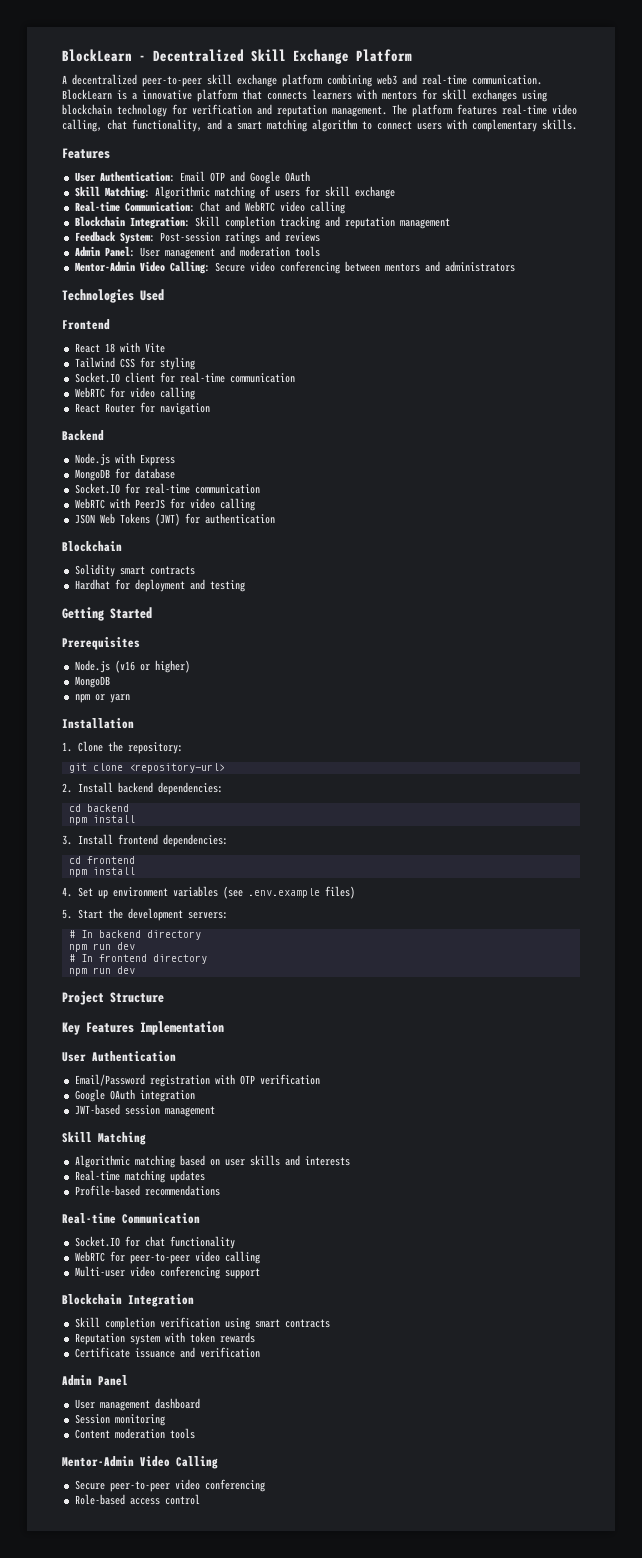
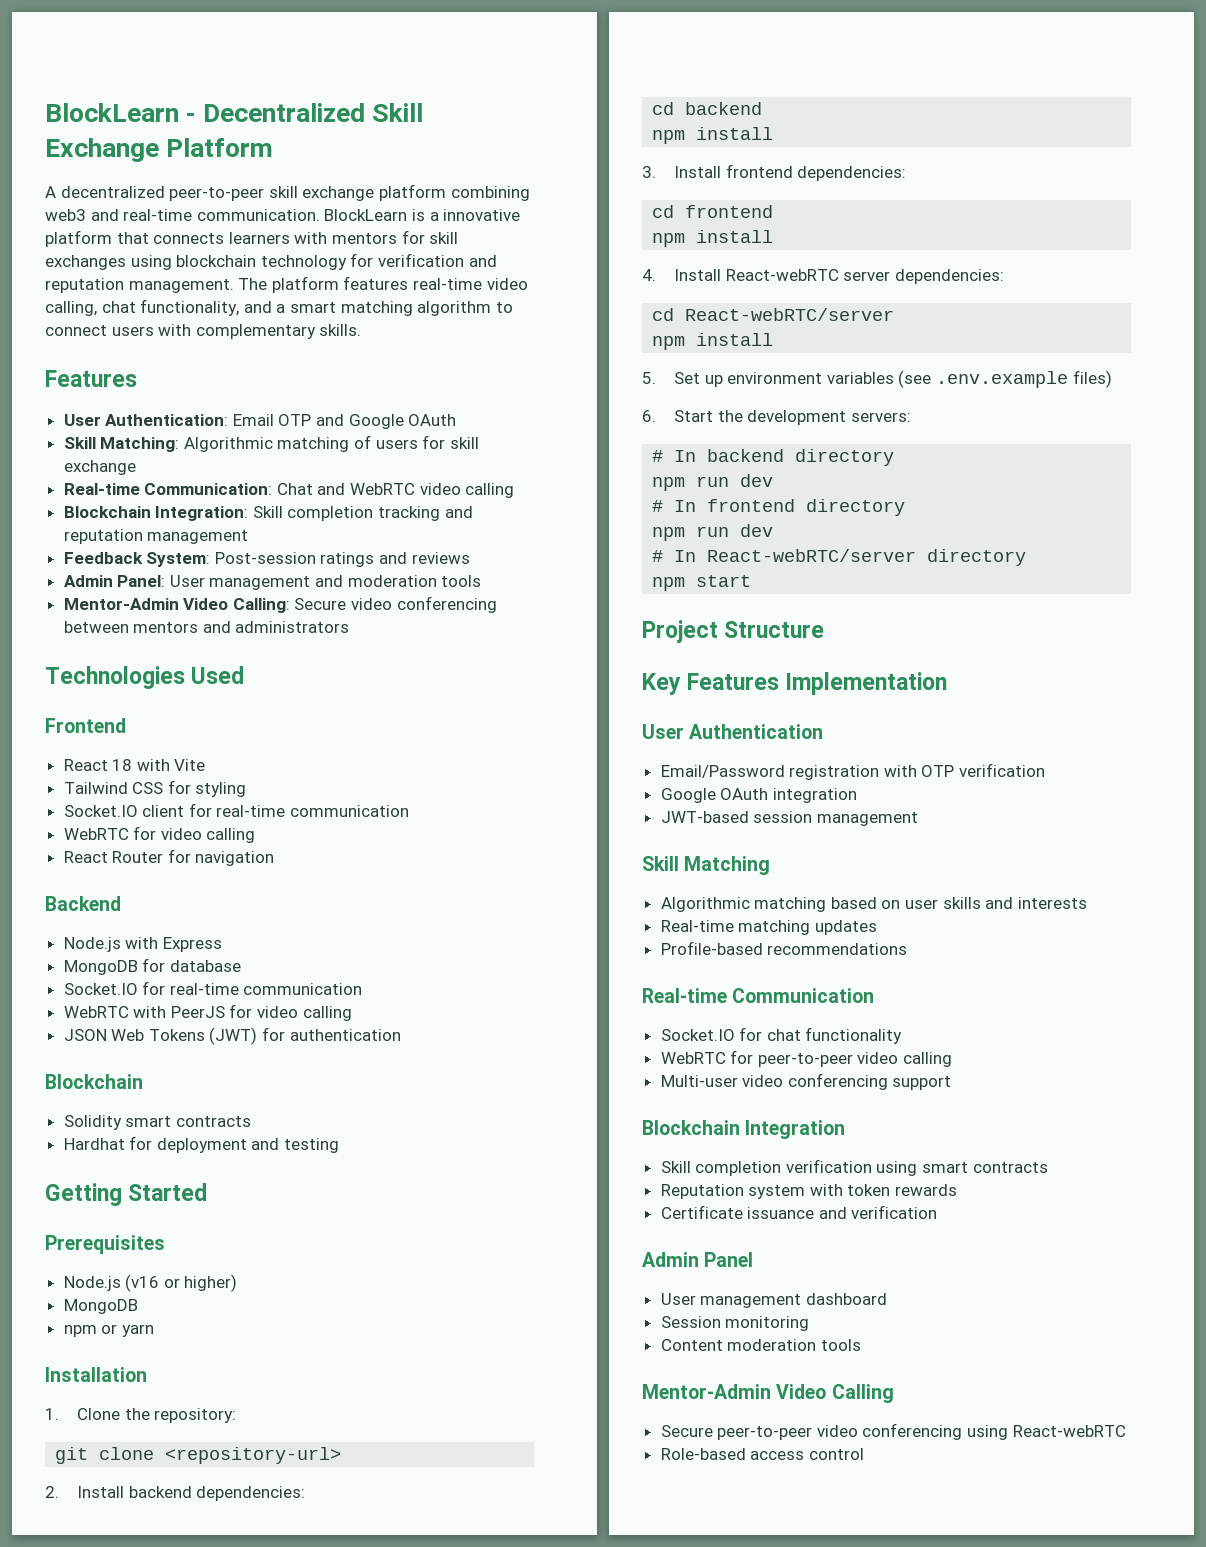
- 4. Set up environment variables (see .env.example files)
+ 4. Install React-webRTC server dependencies:
+ cd React-webRTC/server
+ npm install
+ 5. Set up environment variables (see .env.example files)
- 5. Start the development servers:
+ 6. Start the development servers:
+ # In React-webRTC/server directory
+ npm start
- Secure peer-to-peer video conferencing
+ Secure peer-to-peer video conferencing using React-webRTC

